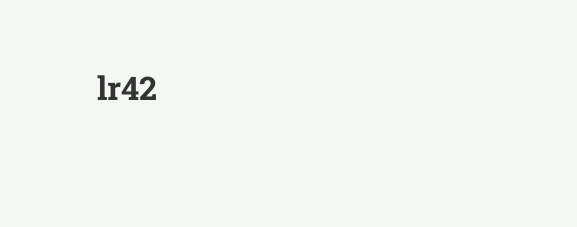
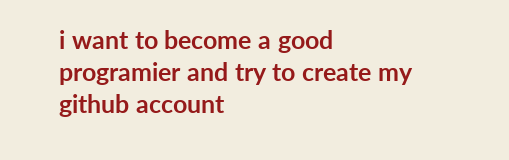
- lr42
+ i want to become a good programier and try to create my github account

